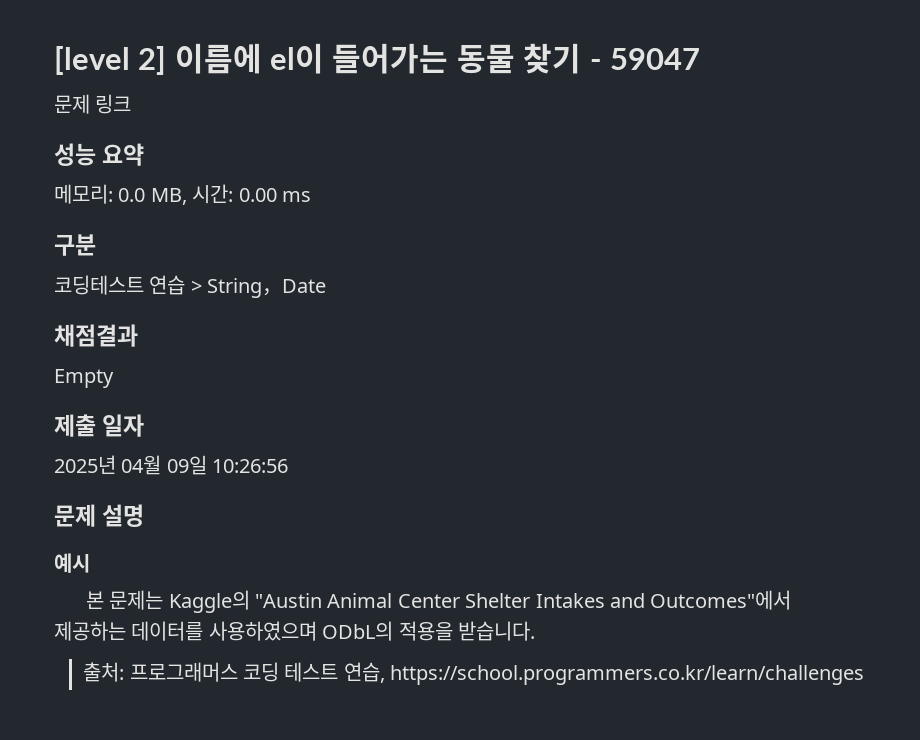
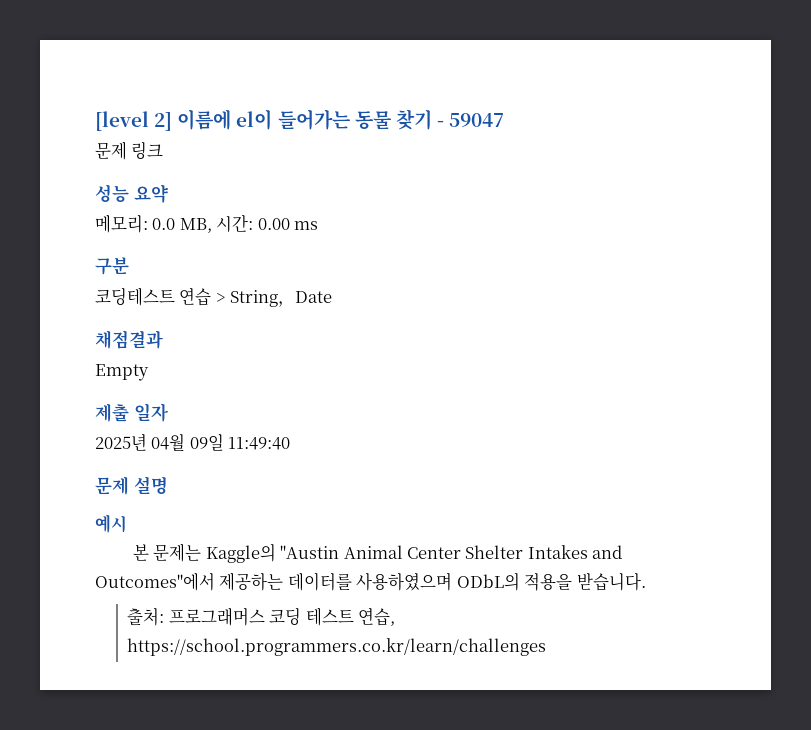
- 2025년 04월 09일 10:26:56
+ 2025년 04월 09일 11:49:40

